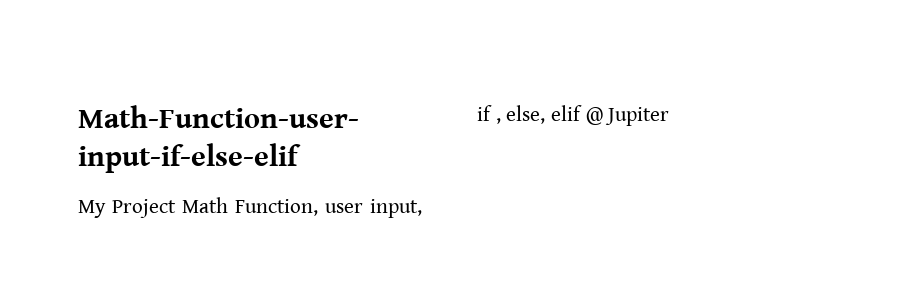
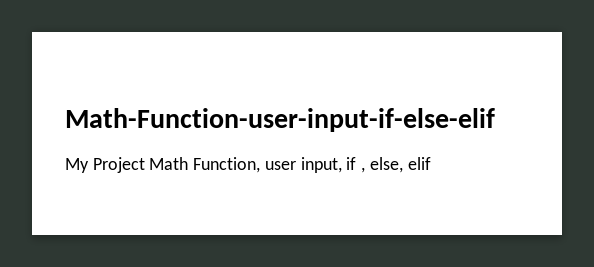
- My Project Math Function, user input, if , else, elif @ Jupiter
+ My Project Math Function, user input, if , else, elif

